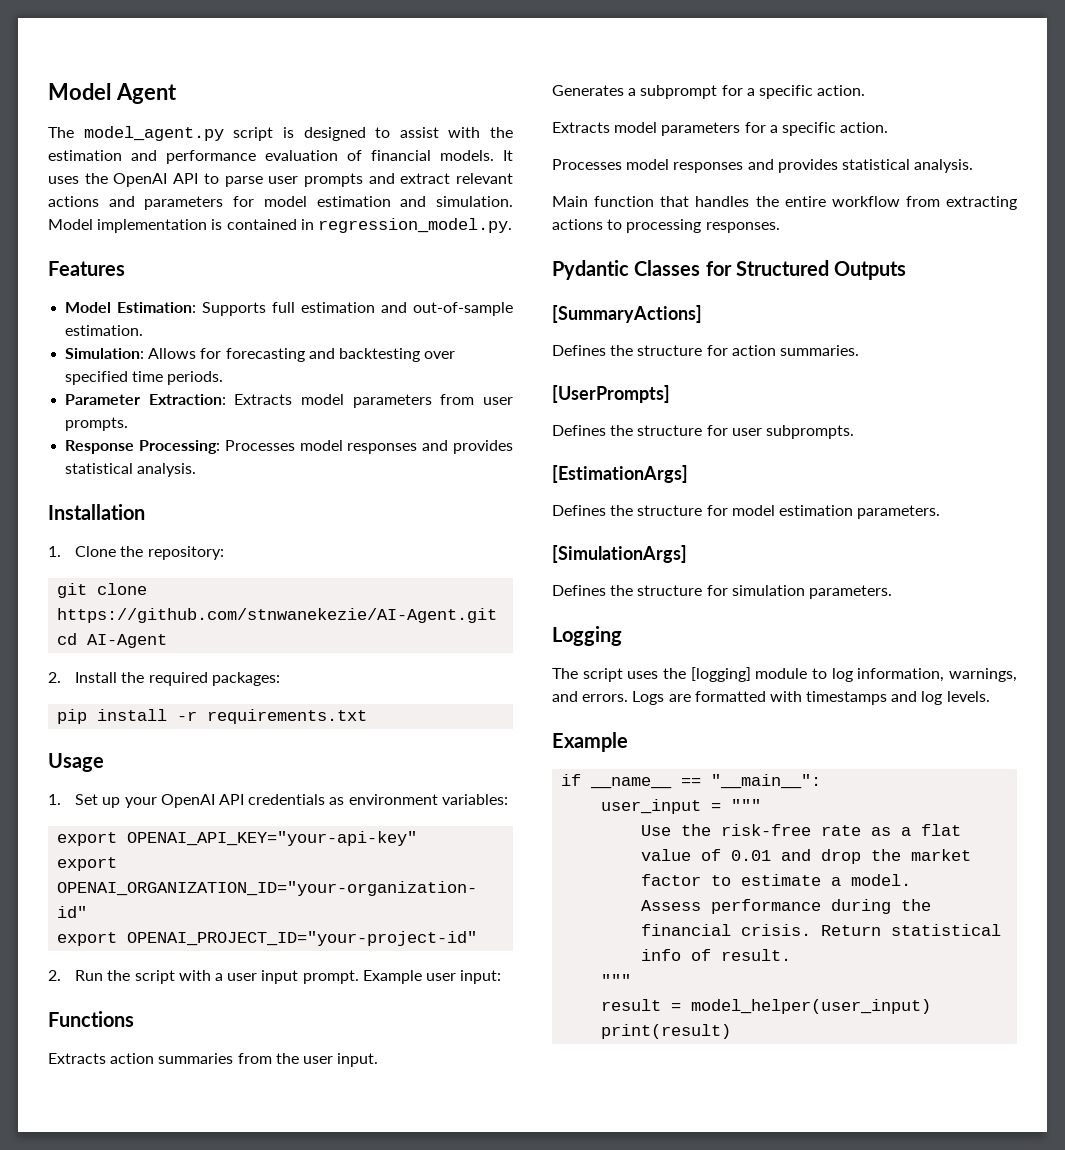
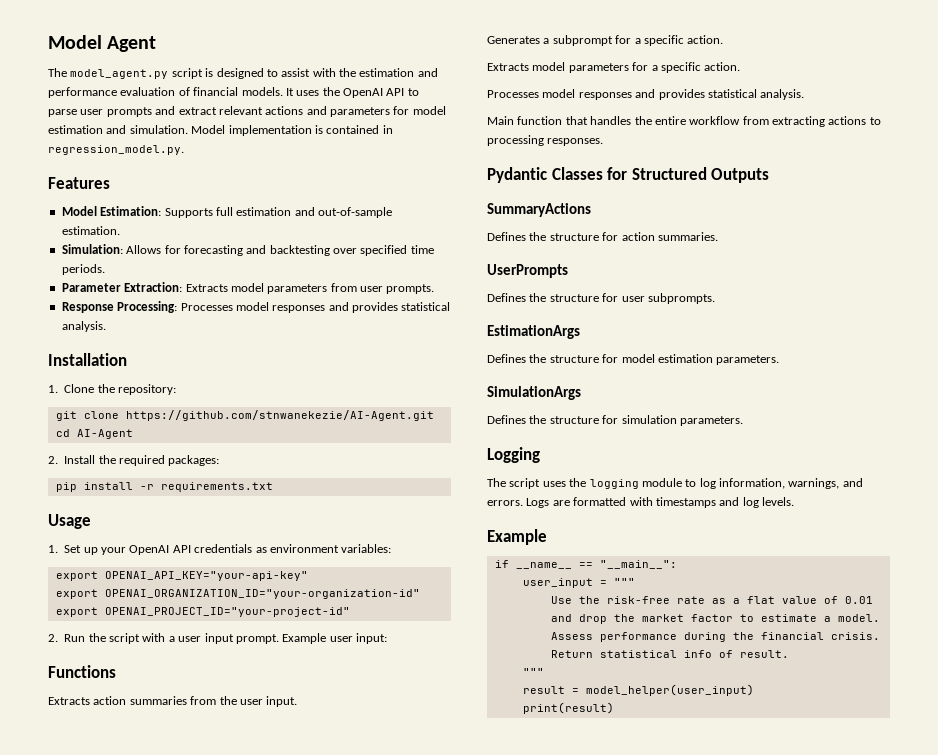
- [SummaryActions]
+ SummaryActions
- [UserPrompts]
+ UserPrompts
- [EstimationArgs]
+ EstimationArgs
- [SimulationArgs]
+ SimulationArgs
- The script uses the [logging] module to log information, warnings, and errors.
+ The script uses the logging module to log information, warnings, and errors.

